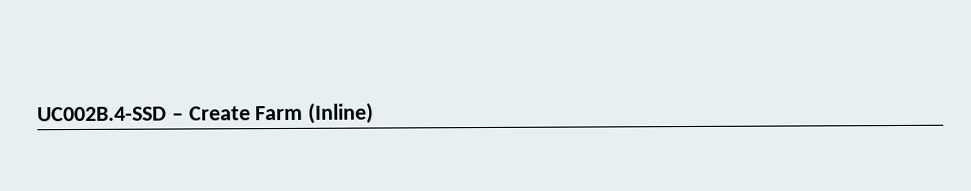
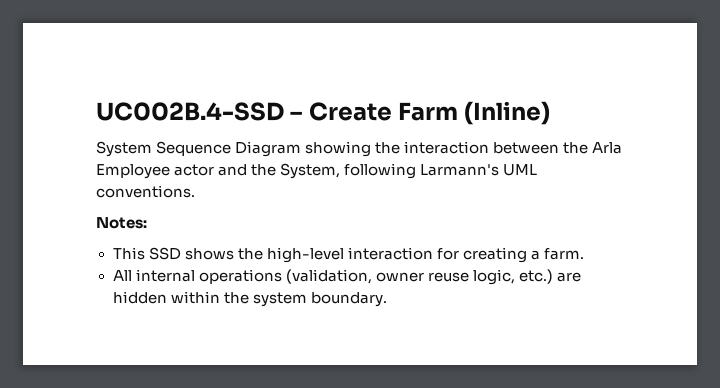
+ System Sequence Diagram showing the interaction between the Arla Employee actor and the System, following Larmann's UML conventions.
+ Notes:
+ This SSD shows the high-level interaction for creating a farm.
+ All internal operations (validation, owner reuse logic, etc.) are hidden within the system boundary.

